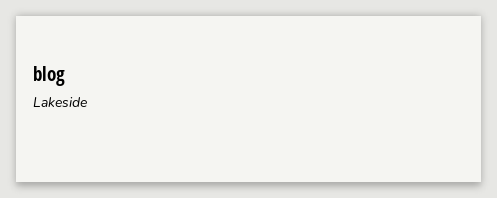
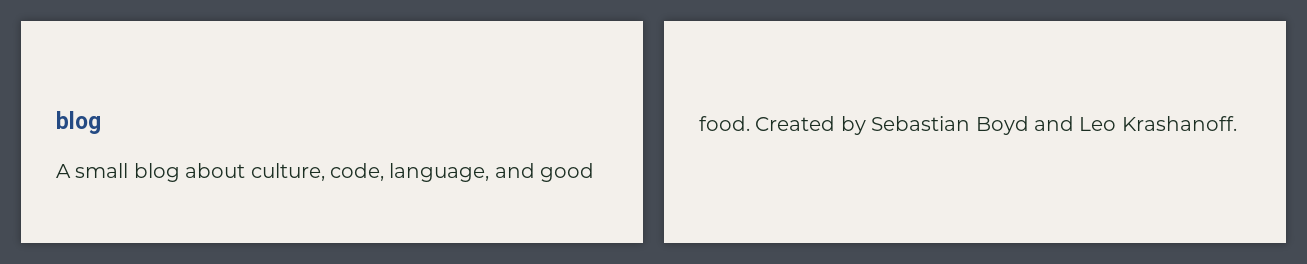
- Lakeside
+ A small blog about culture, code, language, and good food. Created by Sebastian Boyd and Leo Krashanoff.

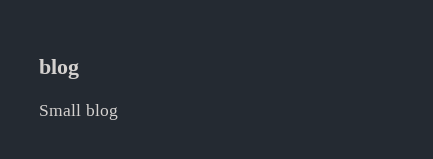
- A small blog about culture, code, language, and good food. Created by Sebastian Boyd and Leo Krashanoff.
+ Small blog

